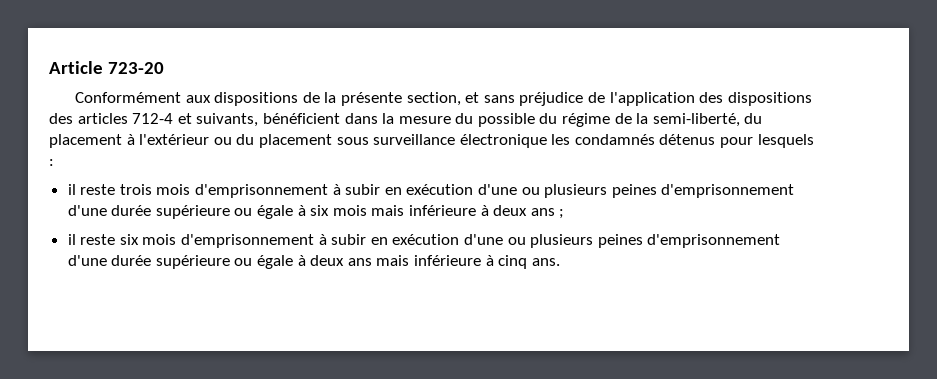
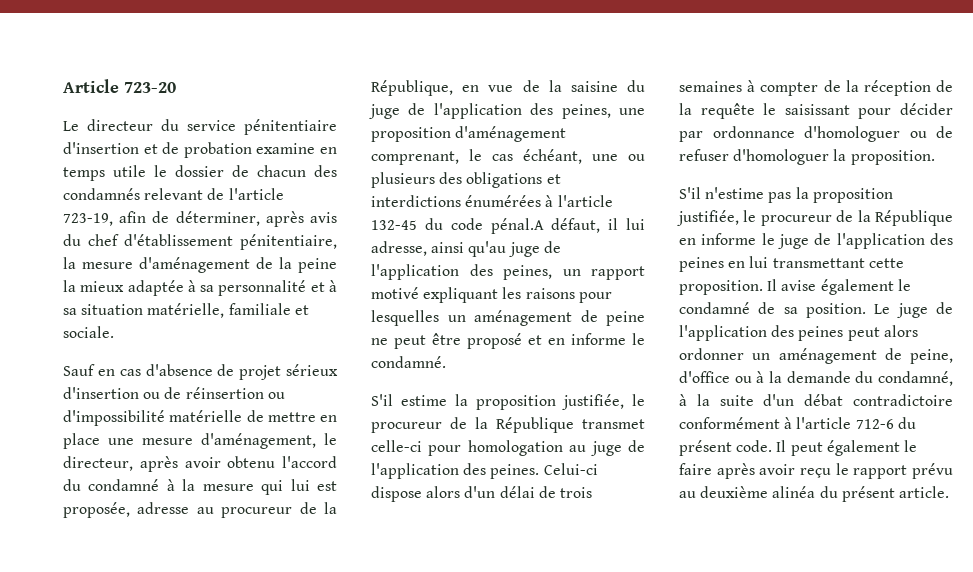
- Conformément aux dispositions de la présente section, et sans préjudice de l'application des dispositions des articles 712-4 et suivants, bénéficient dans la mesure du possible du régime de la semi-liberté, du placement à l'extérieur ou du placement sous surveillance électronique les condamnés détenus pour lesquels :
- il reste trois mois d'emprisonnement à subir en exécution d'une ou plusieurs peines d'emprisonnement d'une durée supérieure ou égale à six mois mais inférieure à deux ans ;
- il reste six mois d'emprisonnement à subir en exécution d'une ou plusieurs peines d'emprisonnement d'une durée supérieure ou égale à deux ans mais inférieure à cinq ans.
+ Le directeur du service pénitentiaire d'insertion et de probation examine en temps utile le dossier de chacun des condamnés relevant de l'article 723-19, afin de déterminer, après avis du chef d'établissement pénitentiaire, la mesure d'aménagement de la peine la mieux adaptée à sa personnalité et à sa situation matérielle, familiale et sociale.
+ Sauf en cas d'absence de projet sérieux d'insertion ou de réinsertion ou d'impossibilité matérielle de mettre en place une mesure d'aménagement, le directeur, après avoir obtenu l'accord du condamné à la mesure qui lui est proposée, adresse au procureur de la République, en vue de la saisine du juge de l'application des peines, une proposition d'aménagement comprenant, le cas échéant, une ou plusieurs des obligations et interdictions énumérées à l'article 132-45 du code pénal.A défaut, il lui adresse, ainsi qu'au juge de l'application des peines, un rapport motivé expliquant les raisons pour lesquelles un aménagement de peine ne peut être proposé et en informe le condamné.
+ S'il estime la proposition justifiée, le procureur de la République transmet celle-ci pour homologation au juge de l'application des peines. Celui-ci dispose alors d'un délai de trois semaines à compter de la réception de la requête le saisissant pour décider par ordonnance d'homologuer ou de refuser d'homologuer la proposition.
+ S'il n'estime pas la proposition justifiée, le procureur de la République en informe le juge de l'application des peines en lui transmettant cette proposition. Il avise également le condamné de sa position. Le juge de l'application des peines peut alors ordonner un aménagement de peine, d'office ou à la demande du condamné, à la suite d'un débat contradictoire conformément à l'article 712-6 du présent code. Il peut également le faire après avoir reçu le rapport prévu au deuxième alinéa du présent article.

